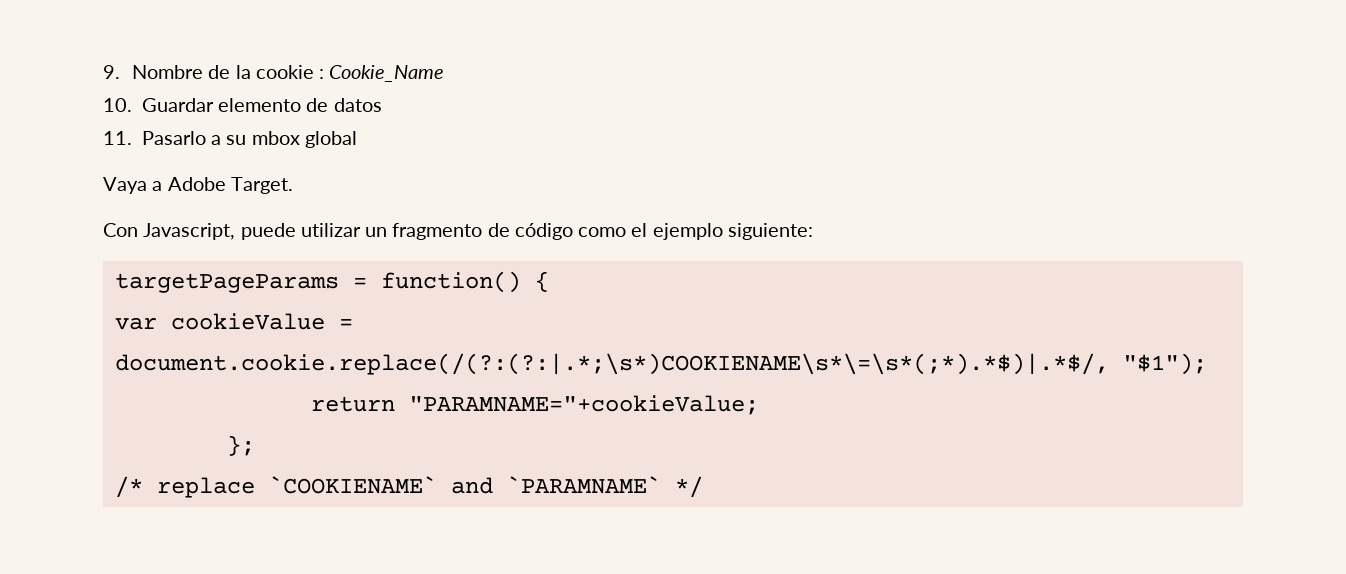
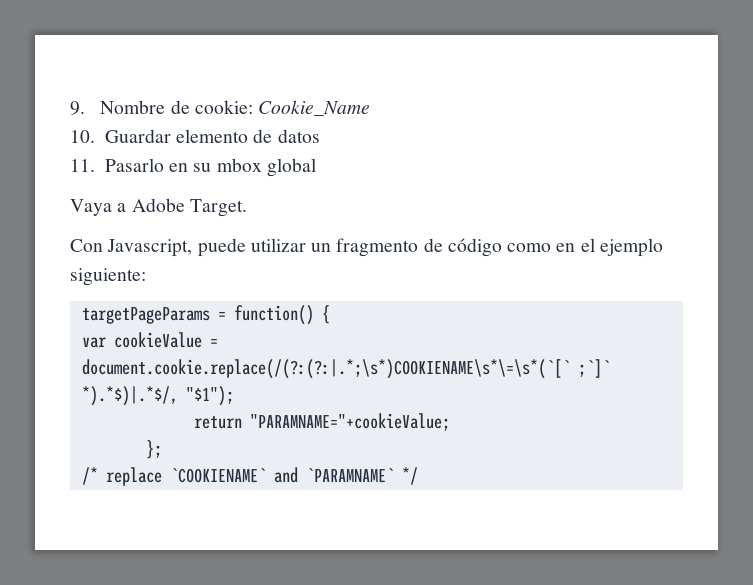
- 9. Nombre de la cookie : Cookie_Name
+ 9. Nombre de cookie: Cookie_Name
- 11. Pasarlo a su mbox global
+ 11. Pasarlo en su mbox global
- Con Javascript, puede utilizar un fragmento de código como el ejemplo siguiente:
+ Con Javascript, puede utilizar un fragmento de código como en el ejemplo siguiente:
- var cookieValue = document.cookie.replace(/(?:(?:|.*;\s*)COOKIENAME\s*\=\s*(;*).*$)|.*$/, "$1");
+ var cookieValue = document.cookie.replace(/(?:(?:|.*;\s*)COOKIENAME\s*\=\s*(`[` ;`]` *).*$)|.*$/, "$1");

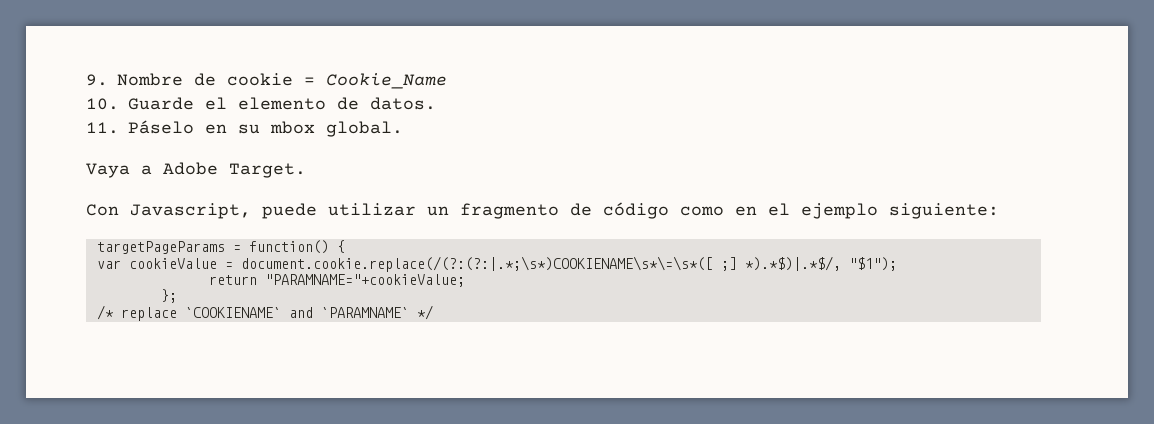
- 9. Nombre de cookie: Cookie_Name
+ 9. Nombre de cookie = Cookie_Name
- 10. Guardar elemento de datos
+ 10. Guarde el elemento de datos.
- 11. Pasarlo en su mbox global
+ 11. Páselo en su mbox global.
- var cookieValue = document.cookie.replace(/(?:(?:|.*;\s*)COOKIENAME\s*\=\s*(`[` ;`]` *).*$)|.*$/, "$1");
+ var cookieValue = document.cookie.replace(/(?:(?:|.*;\s*)COOKIENAME\s*\=\s*([ ;] *).*$)|.*$/, "$1");

